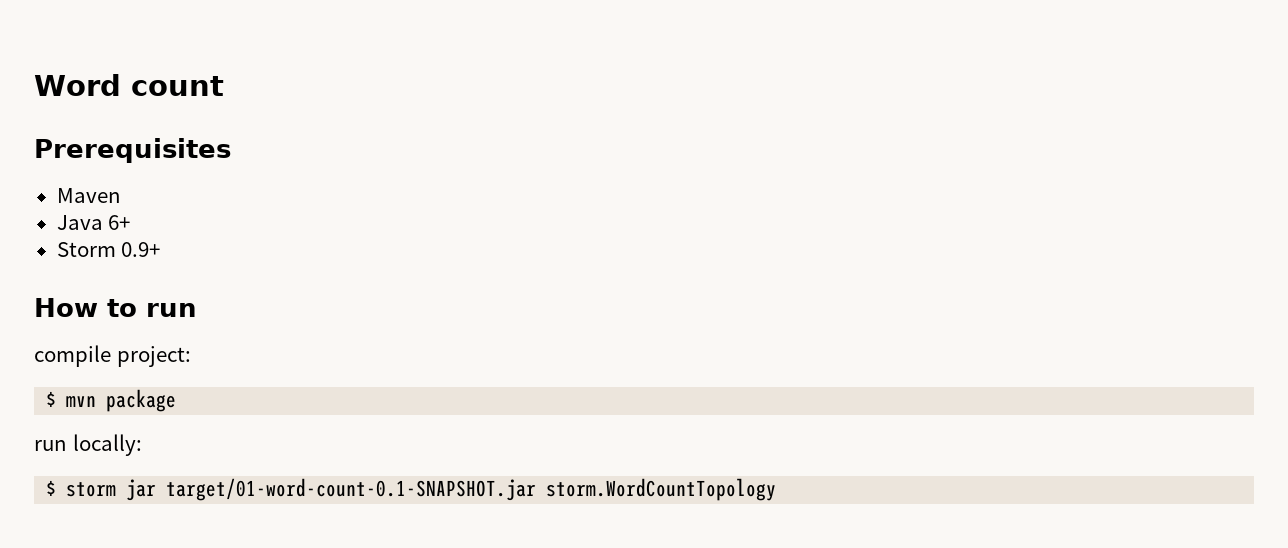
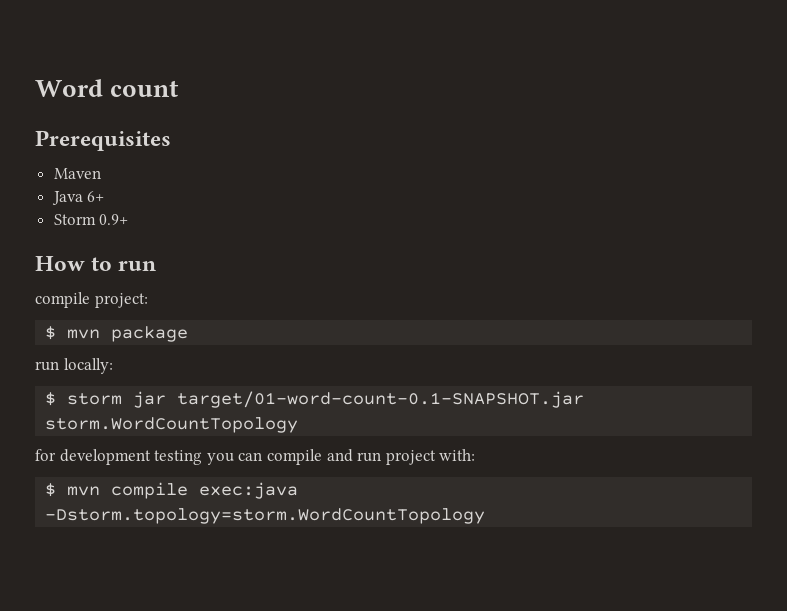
+ for development testing you can compile and run project with:
+ $ mvn compile exec:java -Dstorm.topology=storm.WordCountTopology

